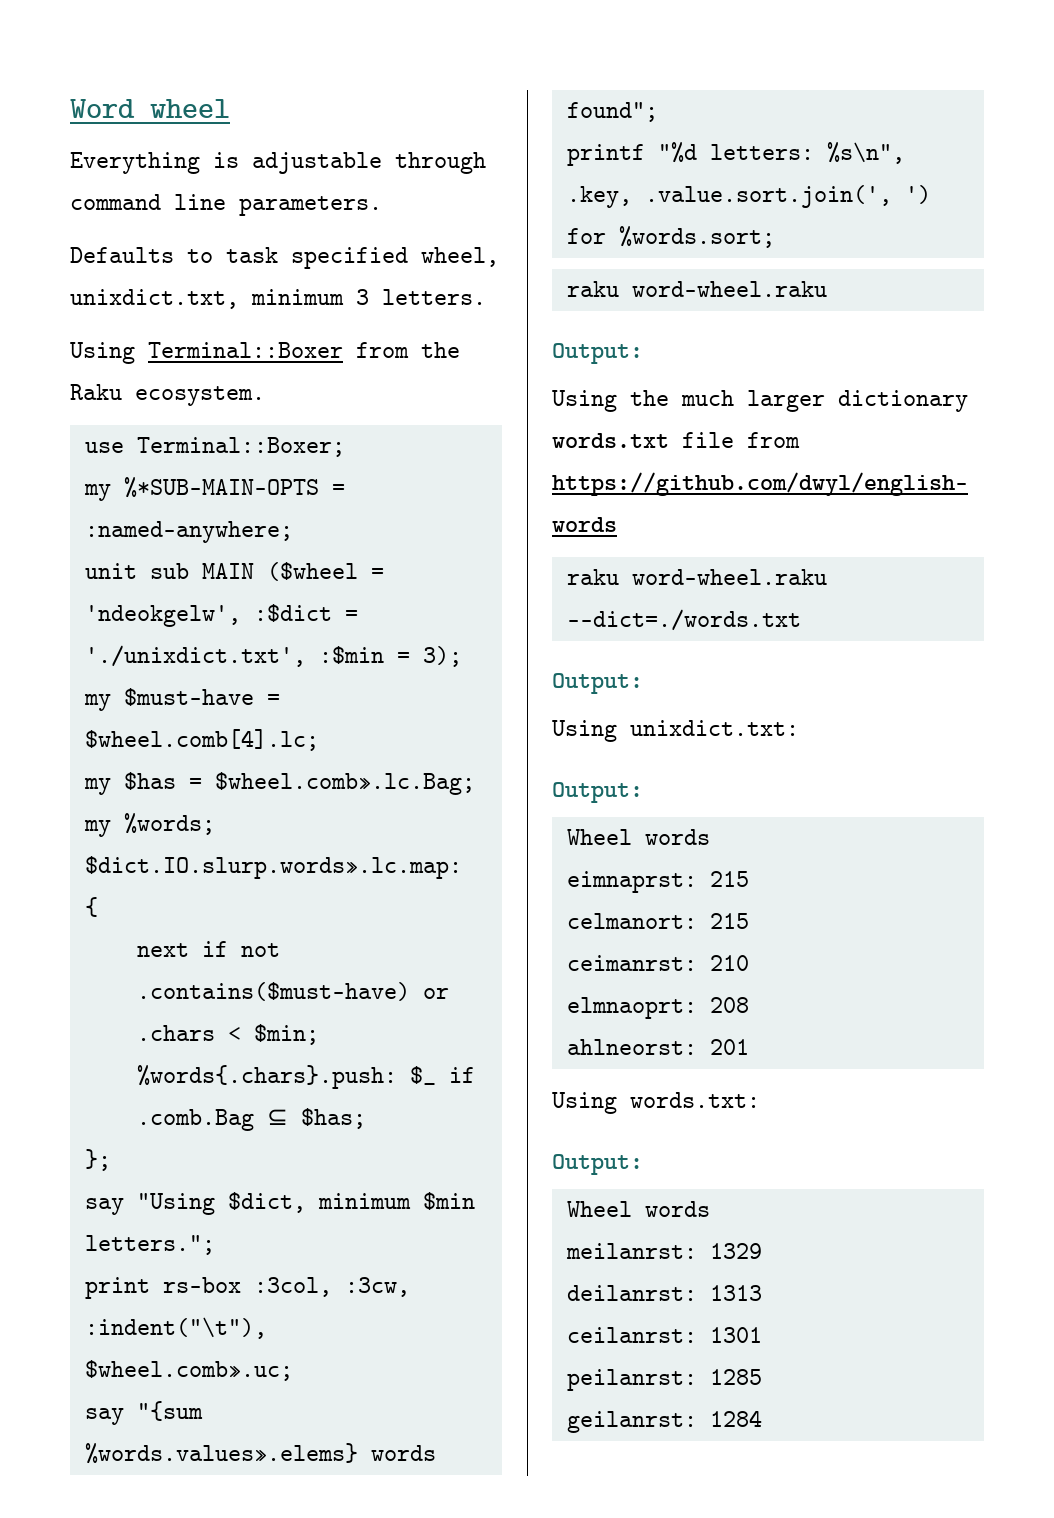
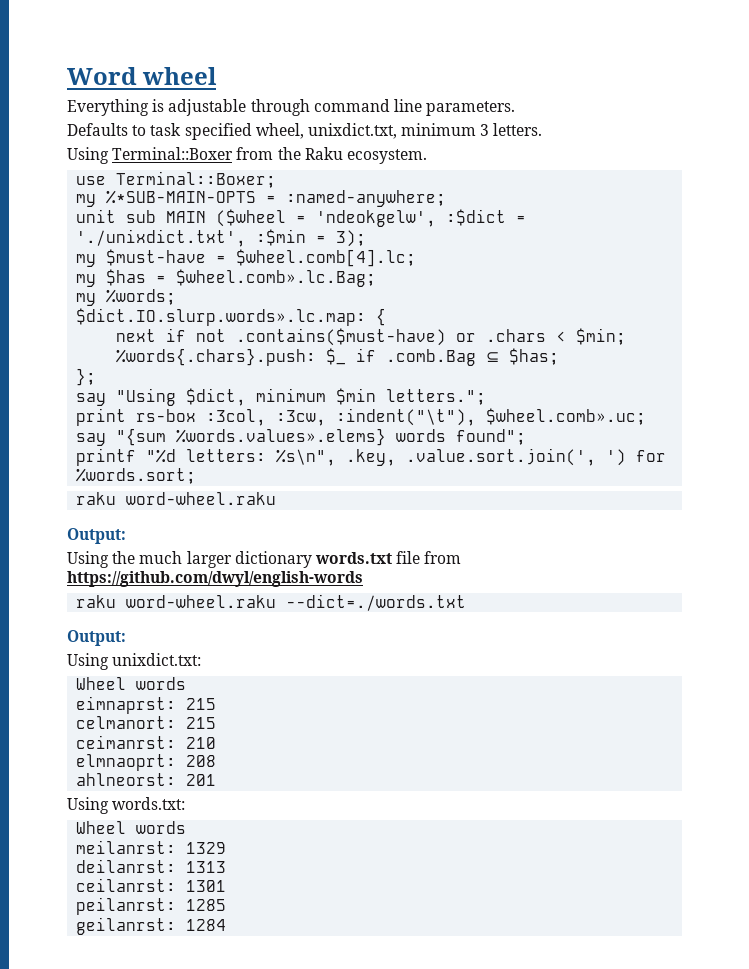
  Using unixdict.txt:
- Output:
  Using words.txt:
- Output:

